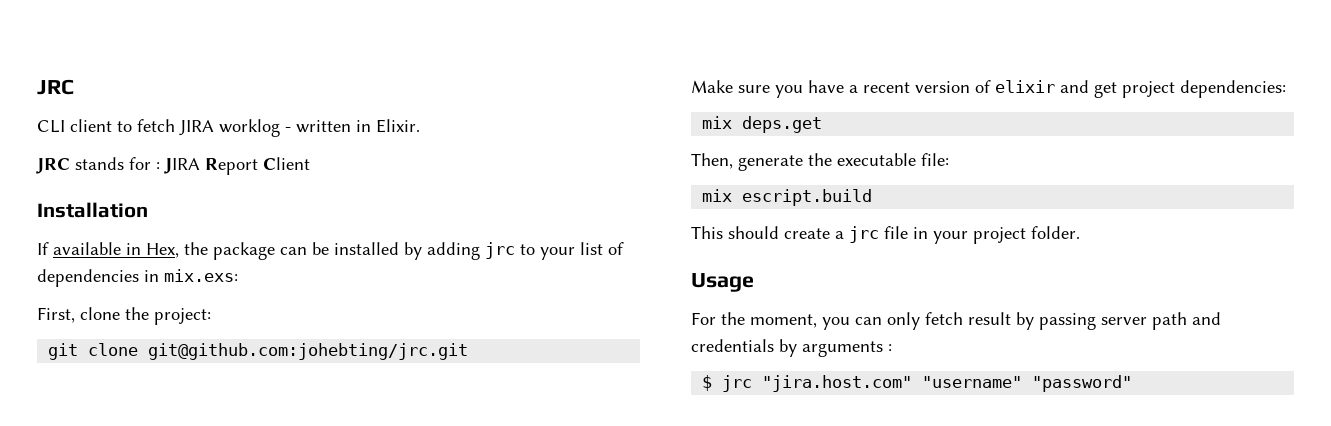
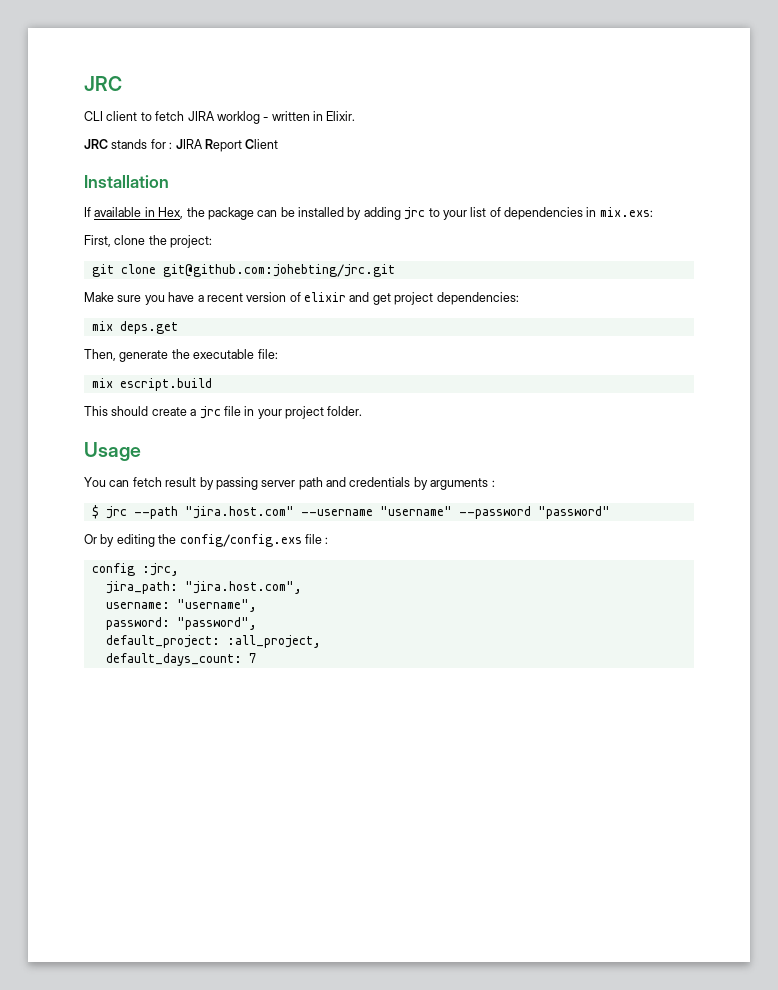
- For the moment, you can only fetch result by passing server path and credentials by arguments :
+ You can fetch result by passing server path and credentials by arguments :
- $ jrc "jira.host.com" "username" "password"
+ $ jrc --path "jira.host.com" --username "username" --password "password"
+ Or by editing the config/config.exs file :
+ config :jrc,
+ jira_path: "jira.host.com",
+ username: "username",
+ password: "password",
+ default_project: :all_project,
+ default_days_count: 7

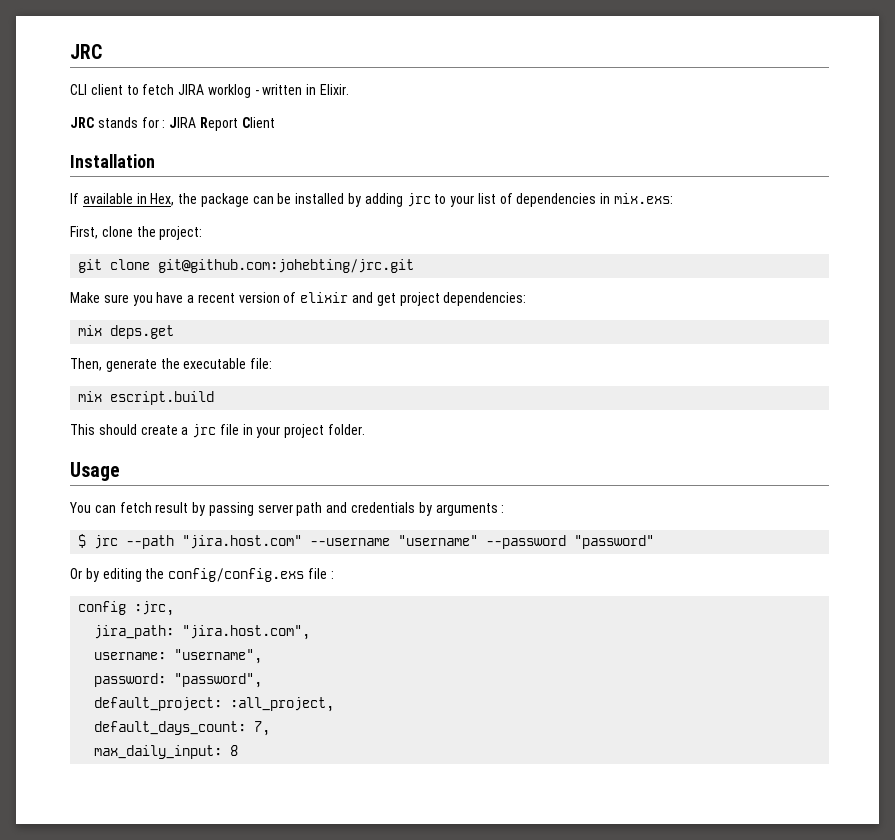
- default_days_count: 7
+ default_days_count: 7,
+ max_daily_input: 8

